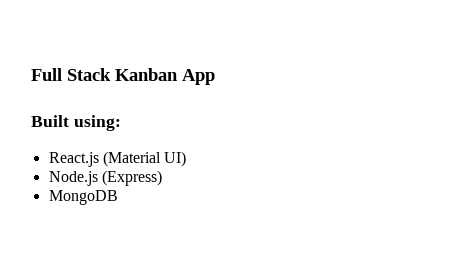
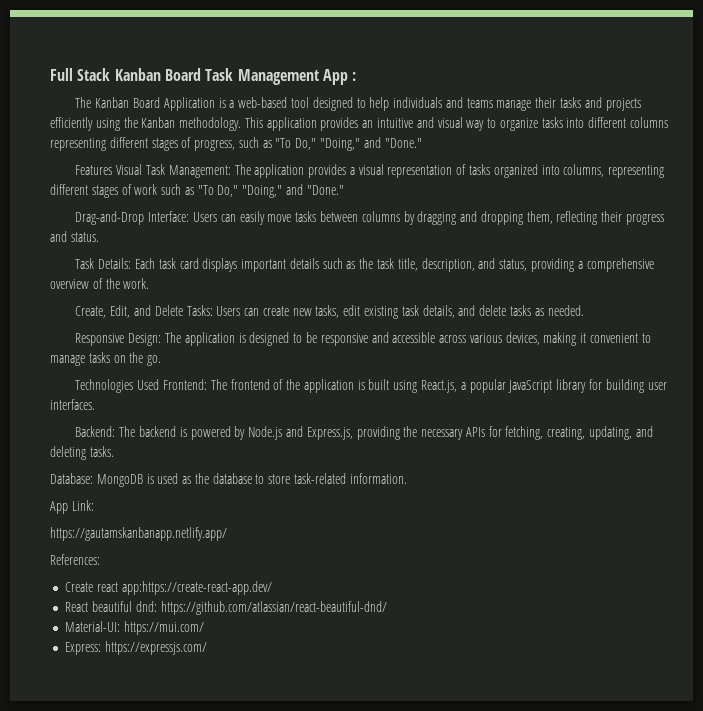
- Full Stack Kanban App
- Built using:
- React.js (Material UI)
- Node.js (Express)
- MongoDB
+ Full Stack Kanban Board Task Management App :
+ The Kanban Board Application is a web-based tool designed to help individuals and teams manage their tasks and projects efficiently using the Kanban methodology. This application provides an intuitive and visual way to organize tasks into different columns representing different stages of progress, such as "To Do," "Doing," and "Done."
+ Features Visual Task Management: The application provides a visual representation of tasks organized into columns, representing different stages of work such as "To Do," "Doing," and "Done."
+ Drag-and-Drop Interface: Users can easily move tasks between columns by dragging and dropping them, reflecting their progress and status.
+ Task Details: Each task card displays important details such as the task title, description, and status, providing a comprehensive overview of the work.
+ Create, Edit, and Delete Tasks: Users can create new tasks, edit existing task details, and delete tasks as needed.
+ Responsive Design: The application is designed to be responsive and accessible across various devices, making it convenient to manage tasks on the go.
+ Technologies Used Frontend: The frontend of the application is built using React.js, a popular JavaScript library for building user interfaces.
+ Backend: The backend is powered by Node.js and Express.js, providing the necessary APIs for fetching, creating, updating, and deleting tasks.
+ Database: MongoDB is used as the database to store task-related information.
+ App Link:
+ https://gautamskanbanapp.netlify.app/
+ References:
+ Create react app:https://create-react-app.dev/
+ React beautiful dnd: https://github.com/atlassian/react-beautiful-dnd/
+ Material-UI: https://mui.com/
+ Express: https://expressjs.com/

